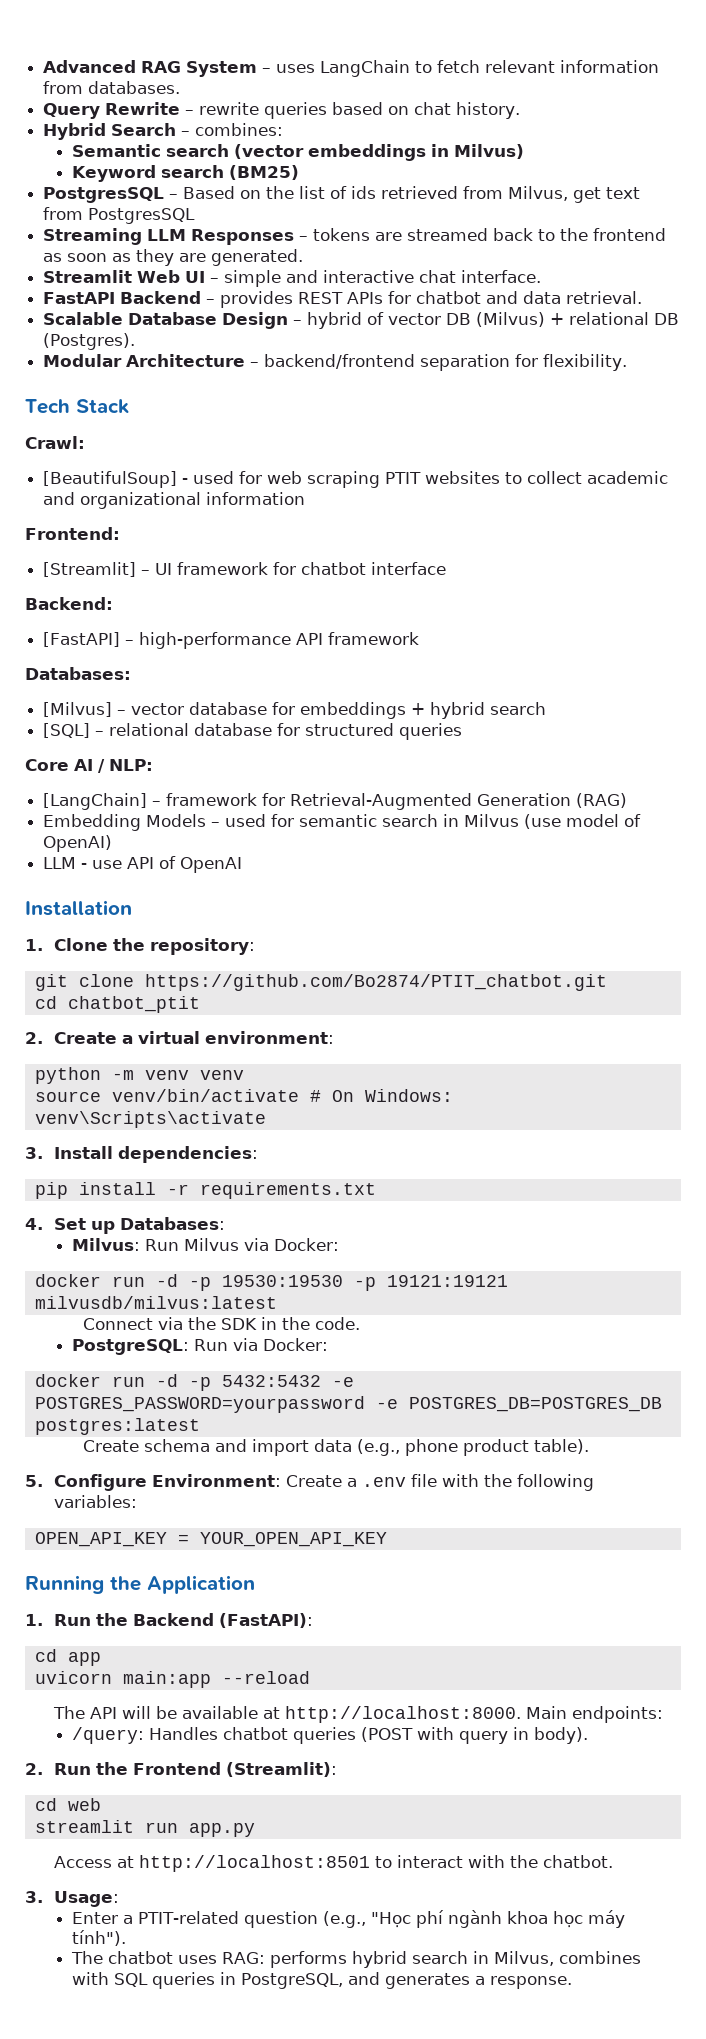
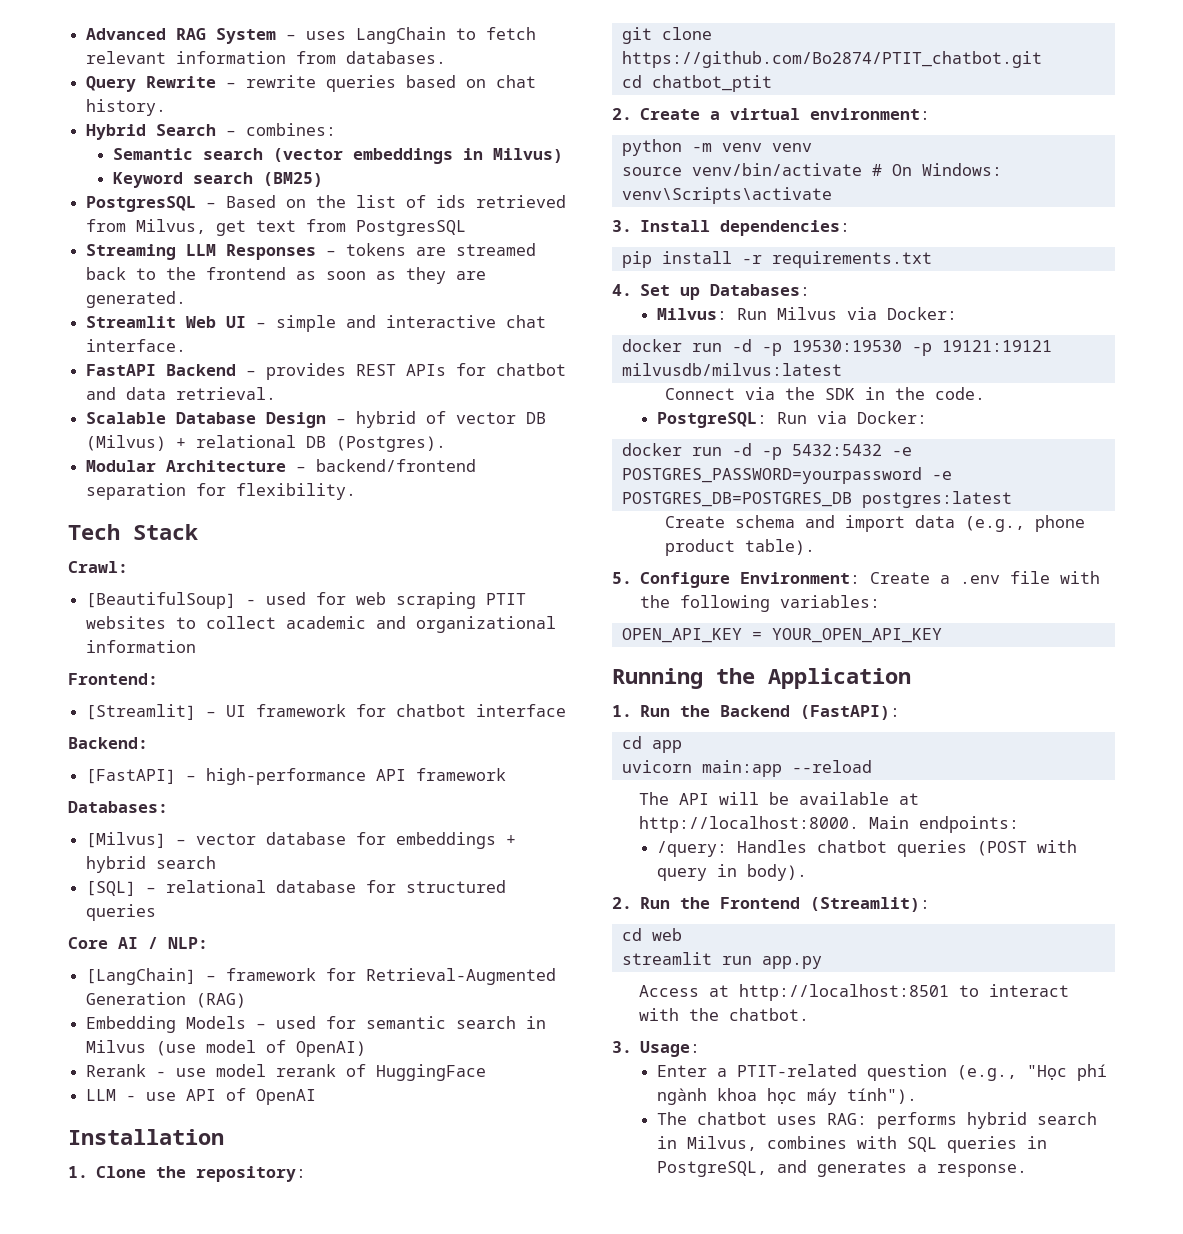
+ Rerank - use model rerank of HuggingFace

